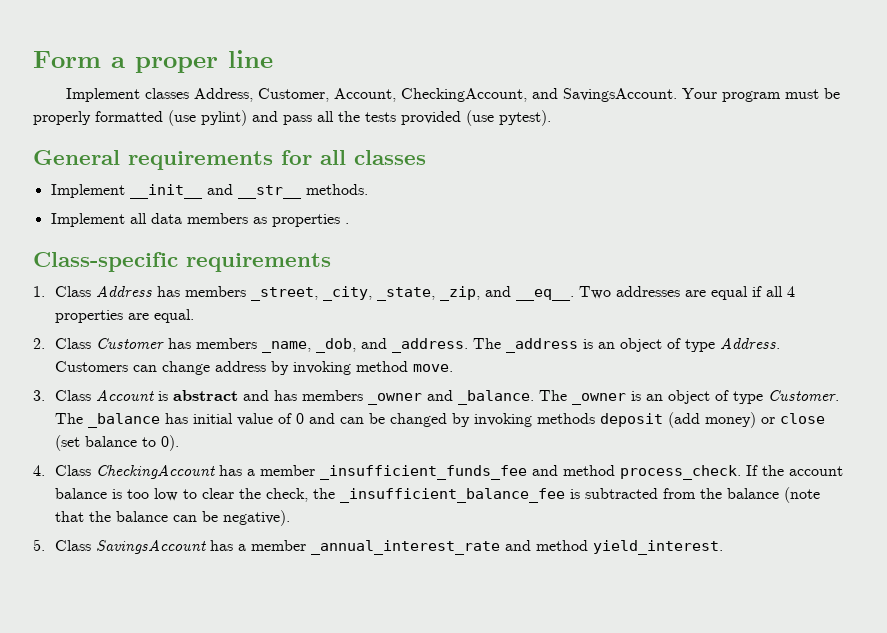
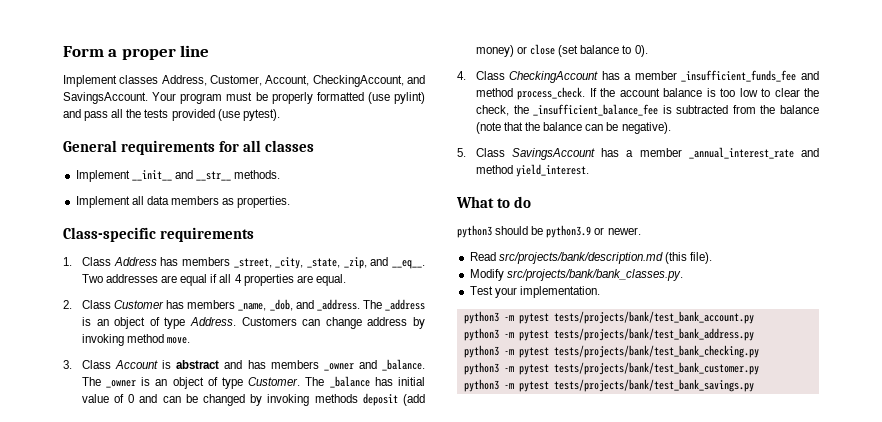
- Implement all data members as properties .
+ Implement all data members as properties.
+ What to do
+ python3 should be python3.9 or newer.
+ Read src/projects/bank/description.md (this file).
+ Modify src/projects/bank/bank_classes.py.
+ Test your implementation.
+ python3 -m pytest tests/projects/bank/test_bank_account.py
+ python3 -m pytest tests/projects/bank/test_bank_address.py
+ python3 -m pytest tests/projects/bank/test_bank_checking.py
+ python3 -m pytest tests/projects/bank/test_bank_customer.py
+ python3 -m pytest tests/projects/bank/test_bank_savings.py

